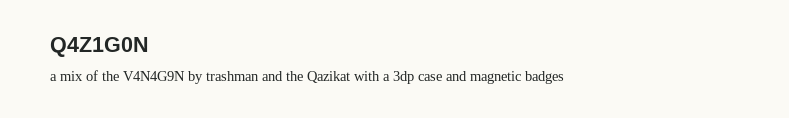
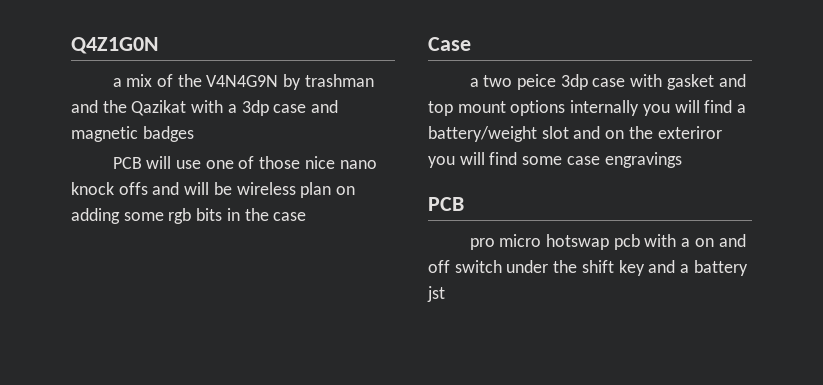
+ PCB will use one of those nice nano knock offs and will be wireless plan on adding some rgb bits in the case
+ Case
+ a two peice 3dp case with gasket and top mount options internally you will find a battery/weight slot and on the exteriror you will find some case engravings
+ PCB
+ pro micro hotswap pcb with a on and off switch under the shift key and a battery jst

